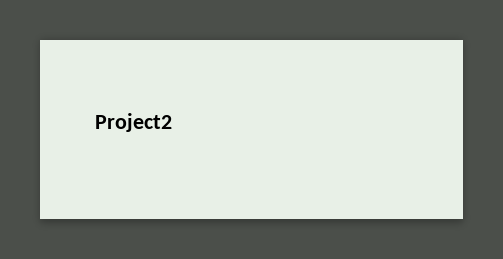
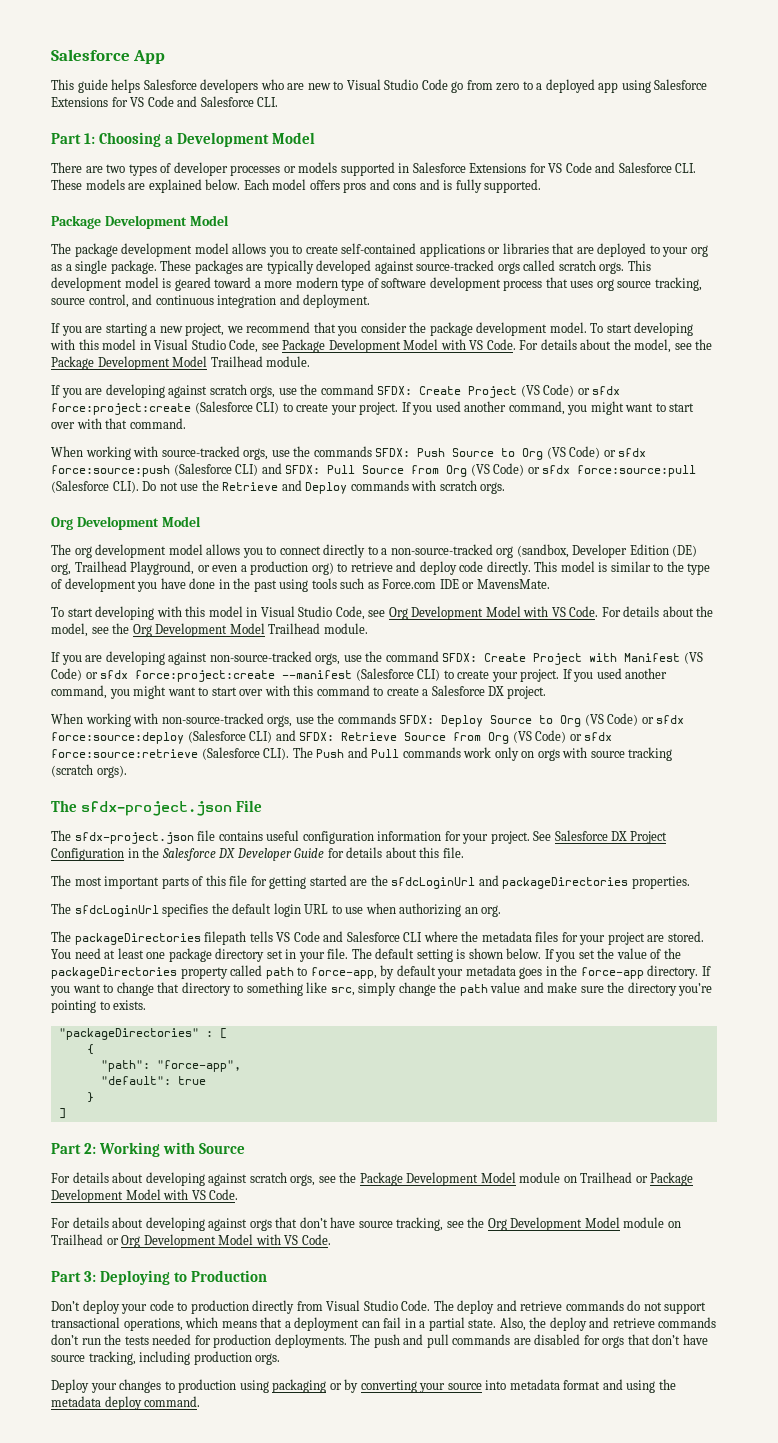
- Project2
+ Salesforce App
+ This guide helps Salesforce developers who are new to Visual Studio Code go from zero to a deployed app using Salesforce Extensions for VS Code and Salesforce CLI.
+ Part 1: Choosing a Development Model
+ There are two types of developer processes or models supported in Salesforce Extensions for VS Code and Salesforce CLI. These models are explained below. Each model offers pros and cons and is fully supported.
+ Package Development Model
+ The package development model allows you to create self-contained applications or libraries that are deployed to your org as a single package. These packages are typically developed against source-tracked orgs called scratch orgs. This development model is geared toward a more modern type of software development process that uses org source tracking, source control, and continuous integration and deployment.
+ If you are starting a new project, we recommend that you consider the package development model. To start developing with this model in Visual Studio Code, see Package Development Model with VS Code. For details about the model, see the Package Development Model Trailhead module.
+ If you are developing against scratch orgs, use the command SFDX: Create Project (VS Code) or sfdx force:project:create (Salesforce CLI) to create your project. If you used another command, you might want to start over with that command.
+ When working with source-tracked orgs, use the commands SFDX: Push Source to Org (VS Code) or sfdx force:source:push (Salesforce CLI) and SFDX: Pull Source from Org (VS Code) or sfdx force:source:pull (Salesforce CLI). Do not use the Retrieve and Deploy commands with scratch orgs.
+ Org Development Model
+ The org development model allows you to connect directly to a non-source-tracked org (sandbox, Developer Edition (DE) org, Trailhead Playground, or even a production org) to retrieve and deploy code directly. This model is similar to the type of development you have done in the past using tools such as Force.com IDE or MavensMate.
+ To start developing with this model in Visual Studio Code, see Org Development Model with VS Code. For details about the model, see the Org Development Model Trailhead module.
+ If you are developing against non-source-tracked orgs, use the command SFDX: Create Project with Manifest (VS Code) or sfdx force:project:create --manifest (Salesforce CLI) to create your project. If you used another command, you might want to start over with this command to create a Salesforce DX project.
+ When working with non-source-tracked orgs, use the commands SFDX: Deploy Source to Org (VS Code) or sfdx force:source:deploy (Salesforce CLI) and SFDX: Retrieve Source from Org (VS Code) or sfdx force:source:retrieve (Salesforce CLI). The Push and Pull commands work only on orgs with source tracking (scratch orgs).
+ The sfdx-project.json File
+ The sfdx-project.json file contains useful configuration information for your project. See Salesforce DX Project Configuration in the Salesforce DX Developer Guide for details about this file.
+ The most important parts of this file for getting started are the sfdcLoginUrl and packageDirectories properties.
+ The sfdcLoginUrl specifies the default login URL to use when authorizing an org.
+ The packageDirectories filepath tells VS Code and Salesforce CLI where the metadata files for your project are stored. You need at least one package directory set in your file. The default setting is shown below. If you set the value of the packageDirectories property called path to force-app, by default your metadata goes in the force-app directory. If you want to change that directory to something like src, simply change the path value and make sure the directory you’re pointing to exists.
+ "packageDirectories" : [
+ {
+ "path": "force-app",
+ "default": true
+ }
+ ]
+ Part 2: Working with Source
+ For details about developing against scratch orgs, see the Package Development Model module on Trailhead or Package Development Model with VS Code.
+ For details about developing against orgs that don’t have source tracking, see the Org Development Model module on Trailhead or Org Development Model with VS Code.
+ Part 3: Deploying to Production
+ Don’t deploy your code to production directly from Visual Studio Code. The deploy and retrieve commands do not support transactional operations, which means that a deployment can fail in a partial state. Also, the deploy and retrieve commands don’t run the tests needed for production deployments. The push and pull commands are disabled for orgs that don’t have source tracking, including production orgs.
+ Deploy your changes to production using packaging or by converting your source into metadata format and using the metadata deploy command.

